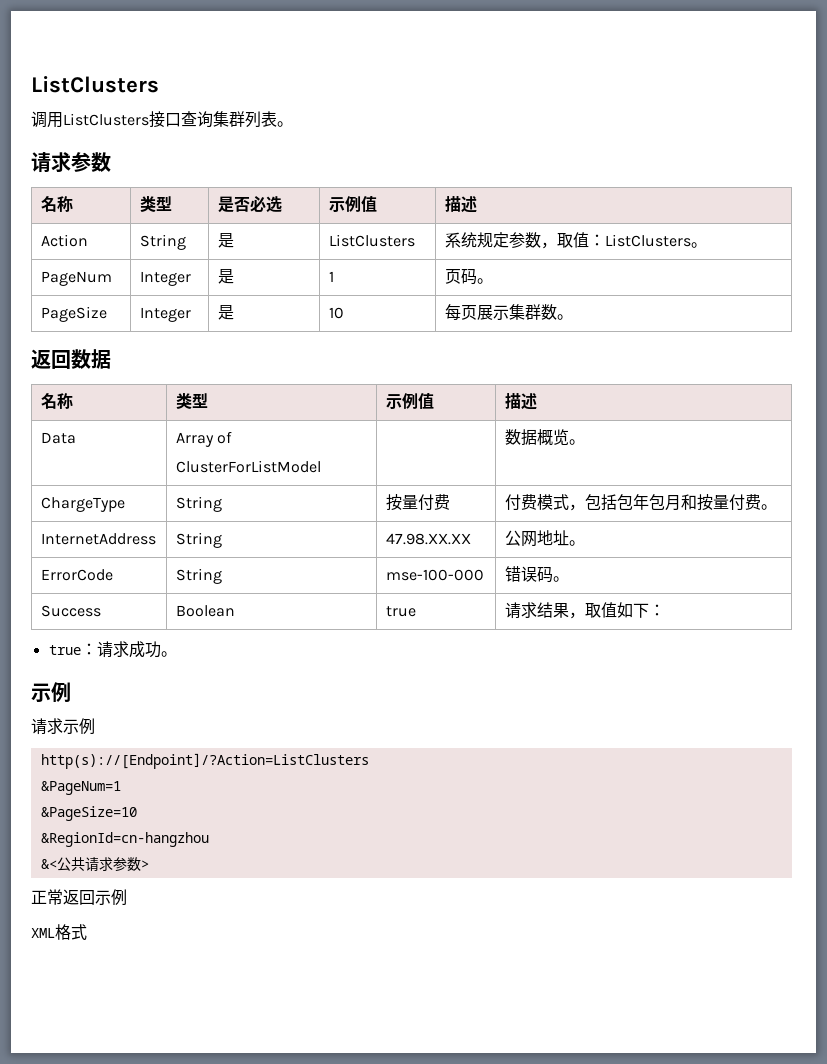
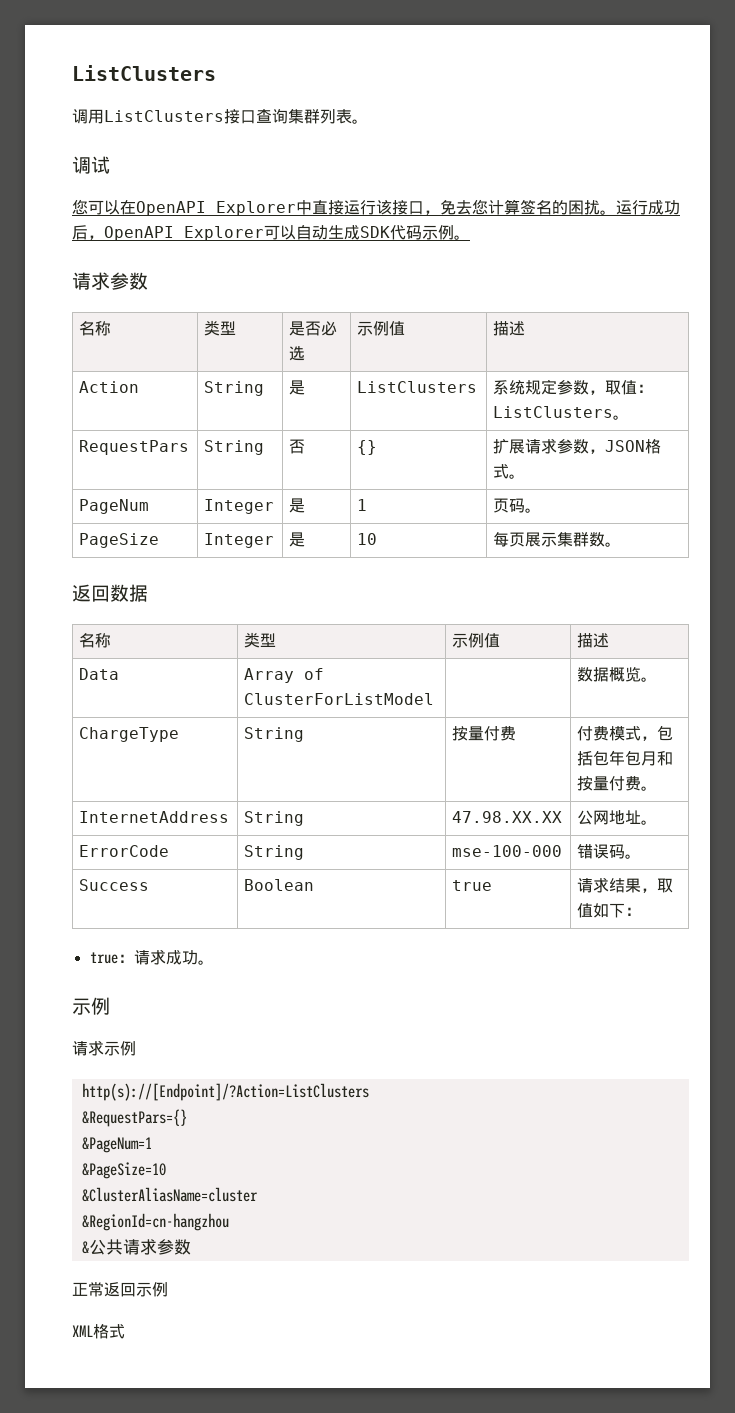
+ 调试
+ 您可以在OpenAPI Explorer中直接运行该接口，免去您计算签名的困扰。运行成功后，OpenAPI Explorer可以自动生成SDK代码示例。
+ RequestPars | String | 否 | {} | 扩展请求参数，JSON格式。
+ &RequestPars={}
+ &ClusterAliasName=cluster
- &<公共请求参数>
+ &公共请求参数

